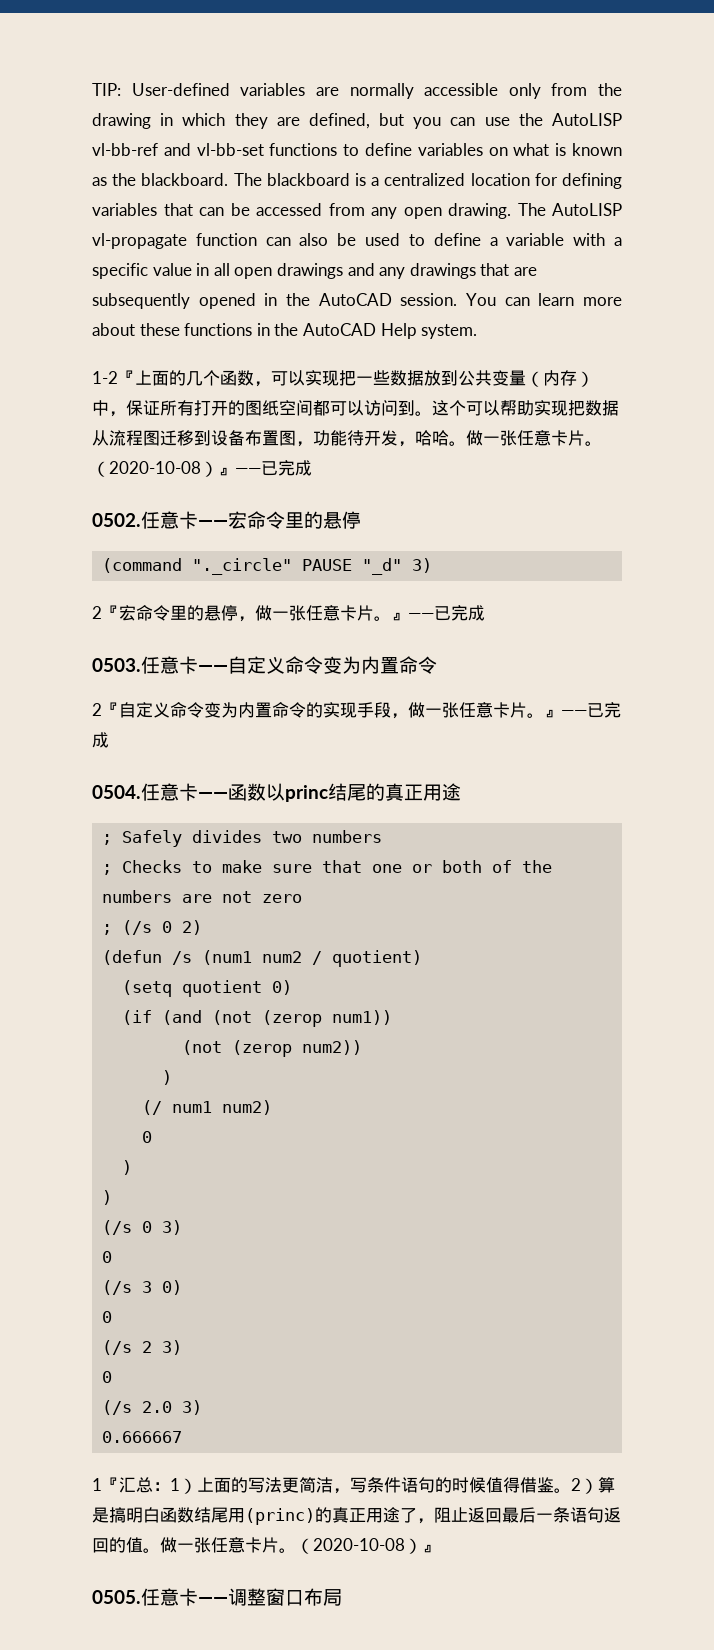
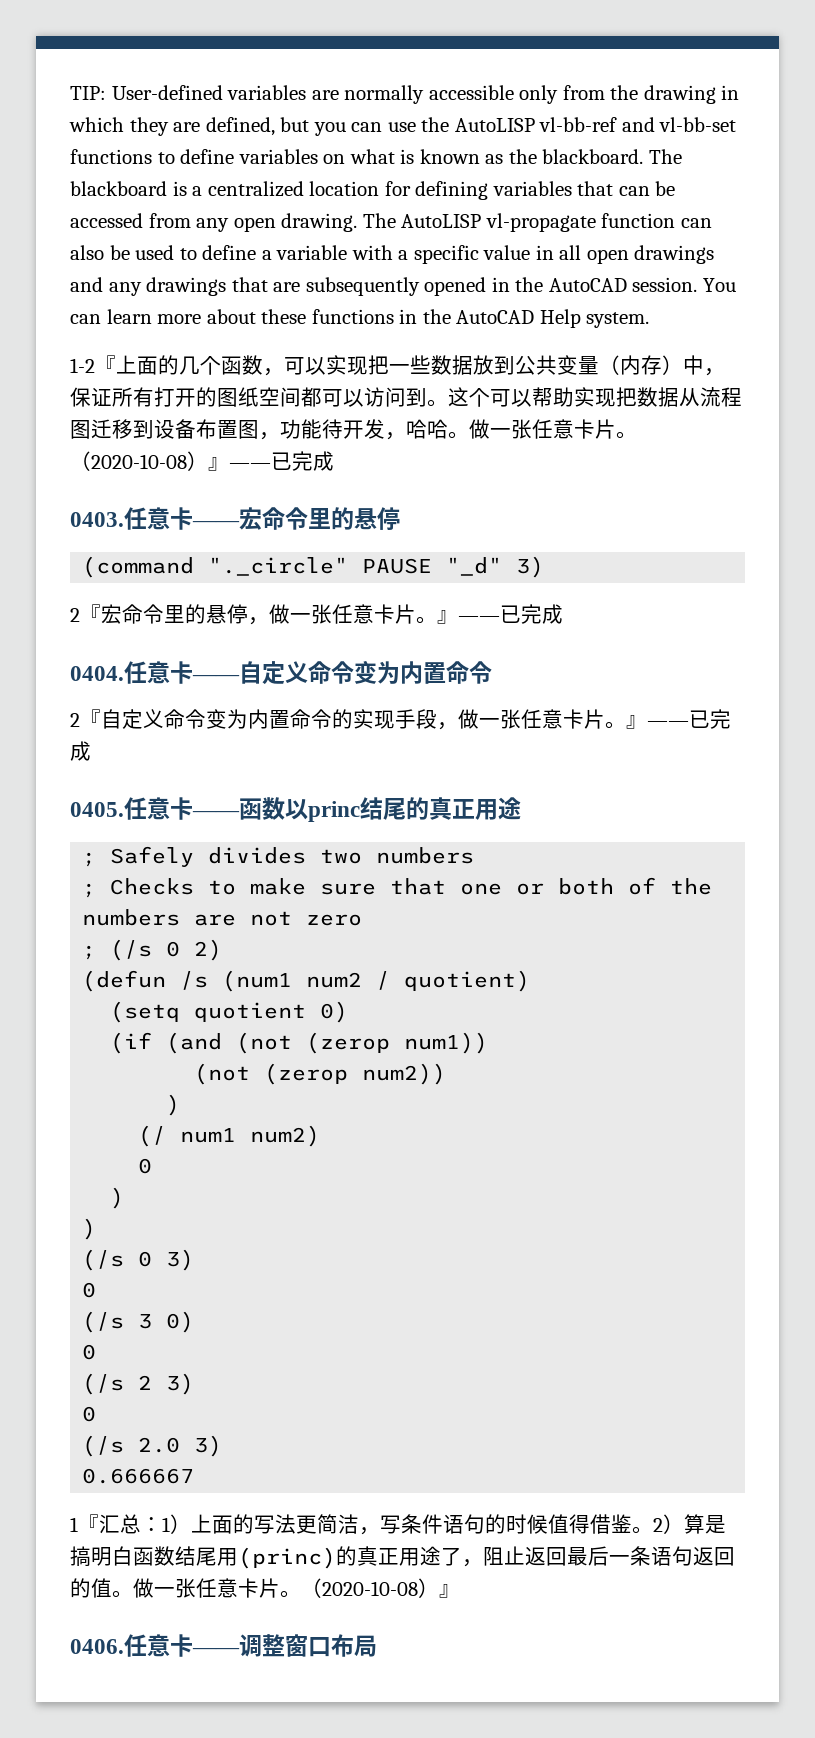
- 0502.
+ 0403.
- 0503.
+ 0404.
- 0504.
+ 0405.
- 0505.
+ 0406.

